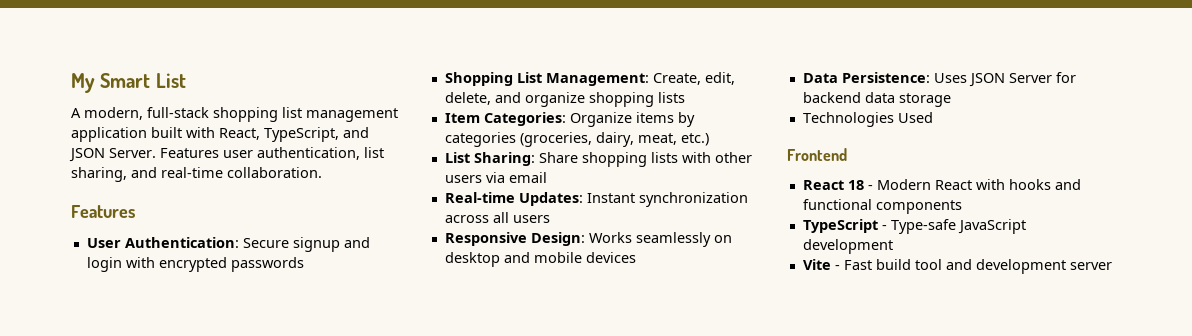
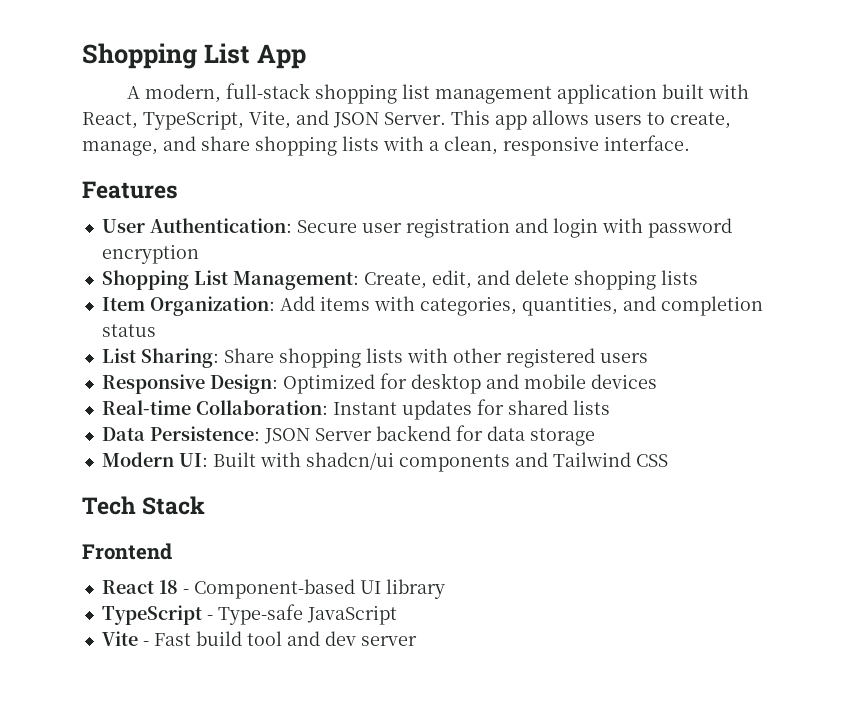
- My Smart List
+ Shopping List App
- A modern, full-stack shopping list management application built with React, TypeScript, and JSON Server.
+ A modern, full-stack shopping list management application built with React, TypeScript, Vite, and JSON Server.
- Features user authentication, list sharing, and real-time collaboration.
+ This app allows users to create, manage, and share shopping lists with a clean, responsive interface.
- User Authentication: Secure signup and login with encrypted passwords
+ User Authentication: Secure user registration and login with password encryption
- Shopping List Management: Create, edit, delete, and organize shopping lists
+ Shopping List Management: Create, edit, and delete shopping lists
- Item Categories: Organize items by categories (groceries, dairy, meat, etc.)
+ Item Organization: Add items with categories, quantities, and completion status
- List Sharing: Share shopping lists with other users via email
- Real-time Updates: Instant synchronization across all users
+ List Sharing: Share shopping lists with other registered users
- Responsive Design: Works seamlessly on desktop and mobile devices
+ Responsive Design: Optimized for desktop and mobile devices
+ Real-time Collaboration: Instant updates for shared lists
- Data Persistence: Uses JSON Server for backend data storage
+ Data Persistence: JSON Server backend for data storage
- Technologies Used
+ Modern UI: Built with shadcn/ui components and Tailwind CSS
+ Tech Stack
  Frontend
- React 18 - Modern React with hooks and functional components
+ React 18 - Component-based UI library
- TypeScript - Type-safe JavaScript development
+ TypeScript - Type-safe JavaScript
- Vite - Fast build tool and development server
+ Vite - Fast build tool and dev server

